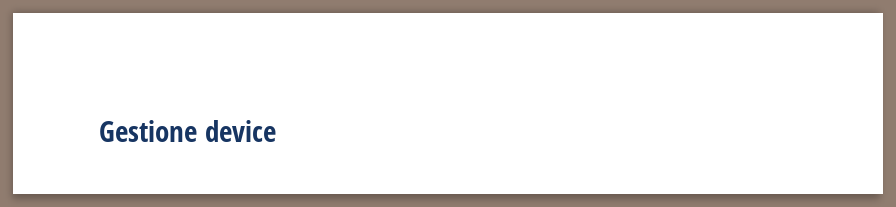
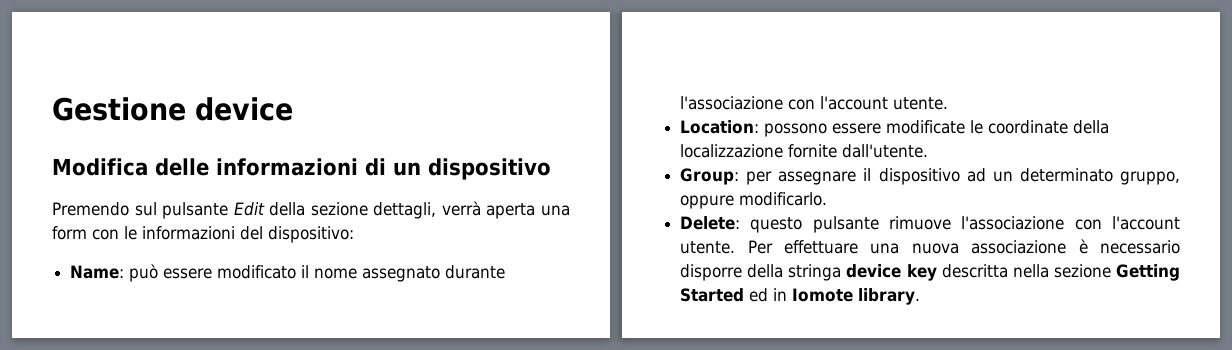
+ Modifica delle informazioni di un dispositivo
+ Premendo sul pulsante Edit della sezione dettagli, verrà aperta una form con le informazioni del dispositivo:
+ Name: può essere modificato il nome assegnato durante l'associazione con l'account utente.
+ Location: possono essere modificate le coordinate della localizzazione fornite dall'utente.
+ Group: per assegnare il dispositivo ad un determinato gruppo, oppure modificarlo.
+ Delete: questo pulsante rimuove l'associazione con l'account utente. Per effettuare una nuova associazione è necessario disporre della stringa device key descritta nella sezione Getting Started ed in Iomote library.

